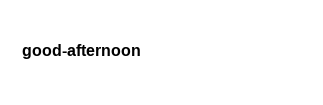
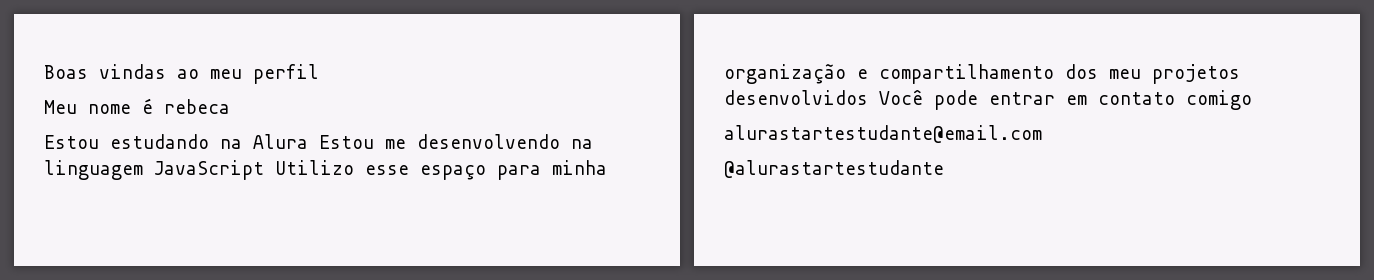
- good-afternoon
+ Boas vindas ao meu perfil
+ Meu nome é rebeca
+ Estou estudando na Alura Estou me desenvolvendo na linguagem JavaScript Utilizo esse espaço para minha organização e compartilhamento dos meu projetos desenvolvidos Você pode entrar em contato comigo
+ alurastartestudante@email.com
+ @alurastartestudante

